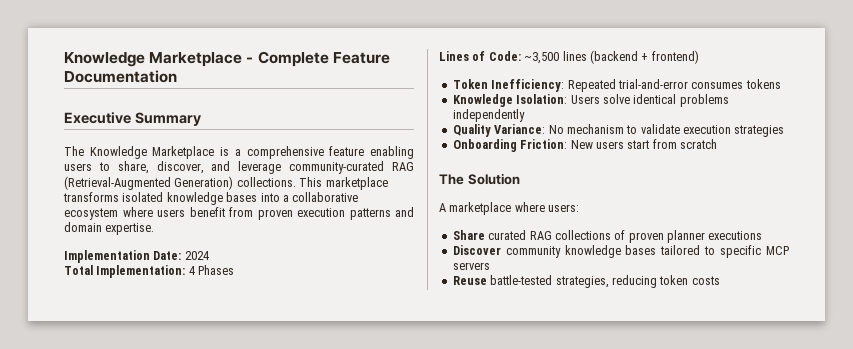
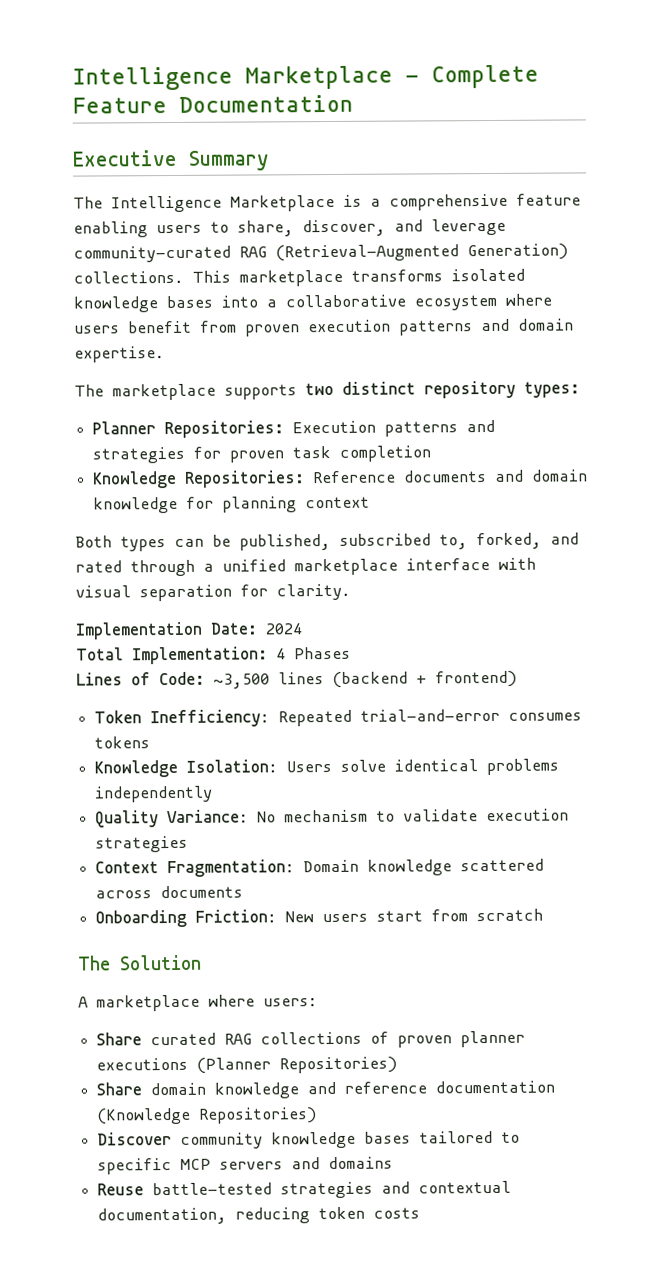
- Knowledge Marketplace - Complete Feature Documentation
+ Intelligence Marketplace - Complete Feature Documentation
- The Knowledge Marketplace is a comprehensive feature enabling users to share, discover, and leverage community-curated RAG (Retrieval-Augmented Generation) collections.
+ The Intelligence Marketplace is a comprehensive feature enabling users to share, discover, and leverage community-curated RAG (Retrieval-Augmented Generation) collections.
+ The marketplace supports two distinct repository types:
+ Planner Repositories: Execution patterns and strategies for proven task completion
+ Knowledge Repositories: Reference documents and domain knowledge for planning context
+ Both types can be published, subscribed to, forked, and rated through a unified marketplace interface with visual separation for clarity.
+ Context Fragmentation: Domain knowledge scattered across documents
- Share curated RAG collections of proven planner executions
+ Share curated RAG collections of proven planner executions (Planner Repositories)
+ Share domain knowledge and reference documentation (Knowledge Repositories)
- Discover community knowledge bases tailored to specific MCP servers
+ Discover community knowledge bases tailored to specific MCP servers and domains
- Reuse battle-tested strategies, reducing token costs
+ Reuse battle-tested strategies and contextual documentation, reducing token costs

